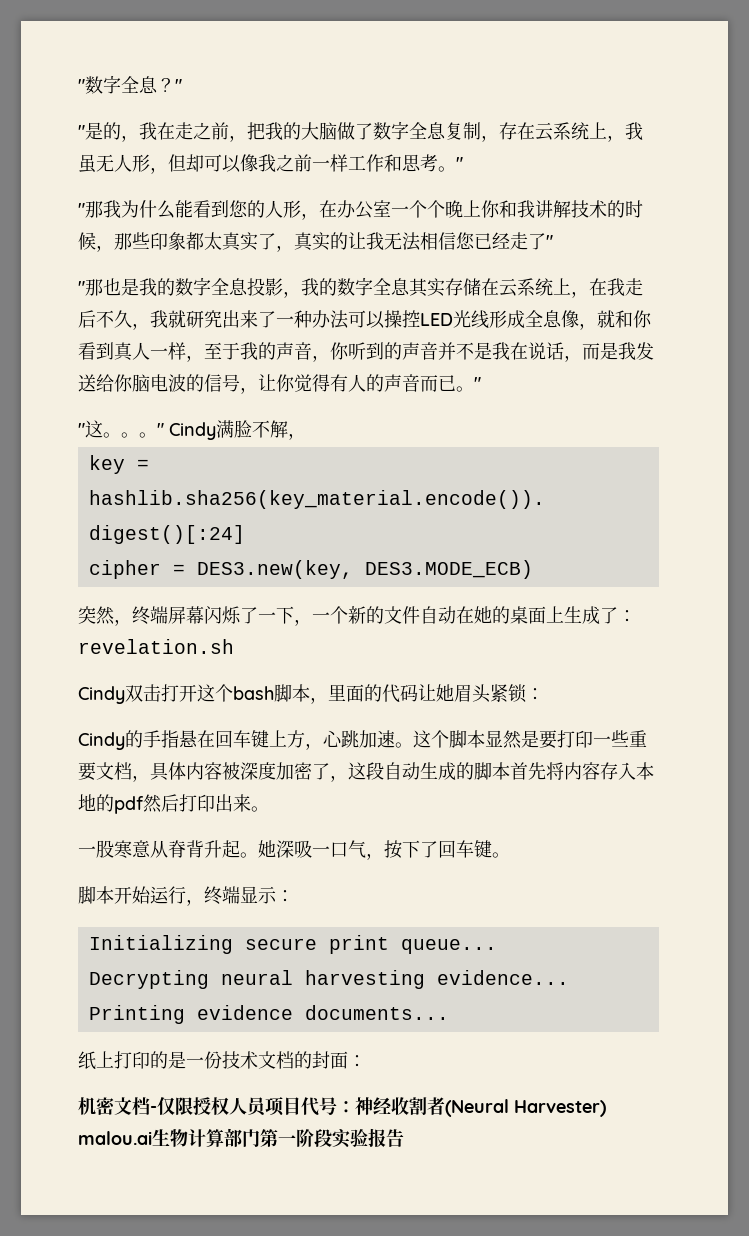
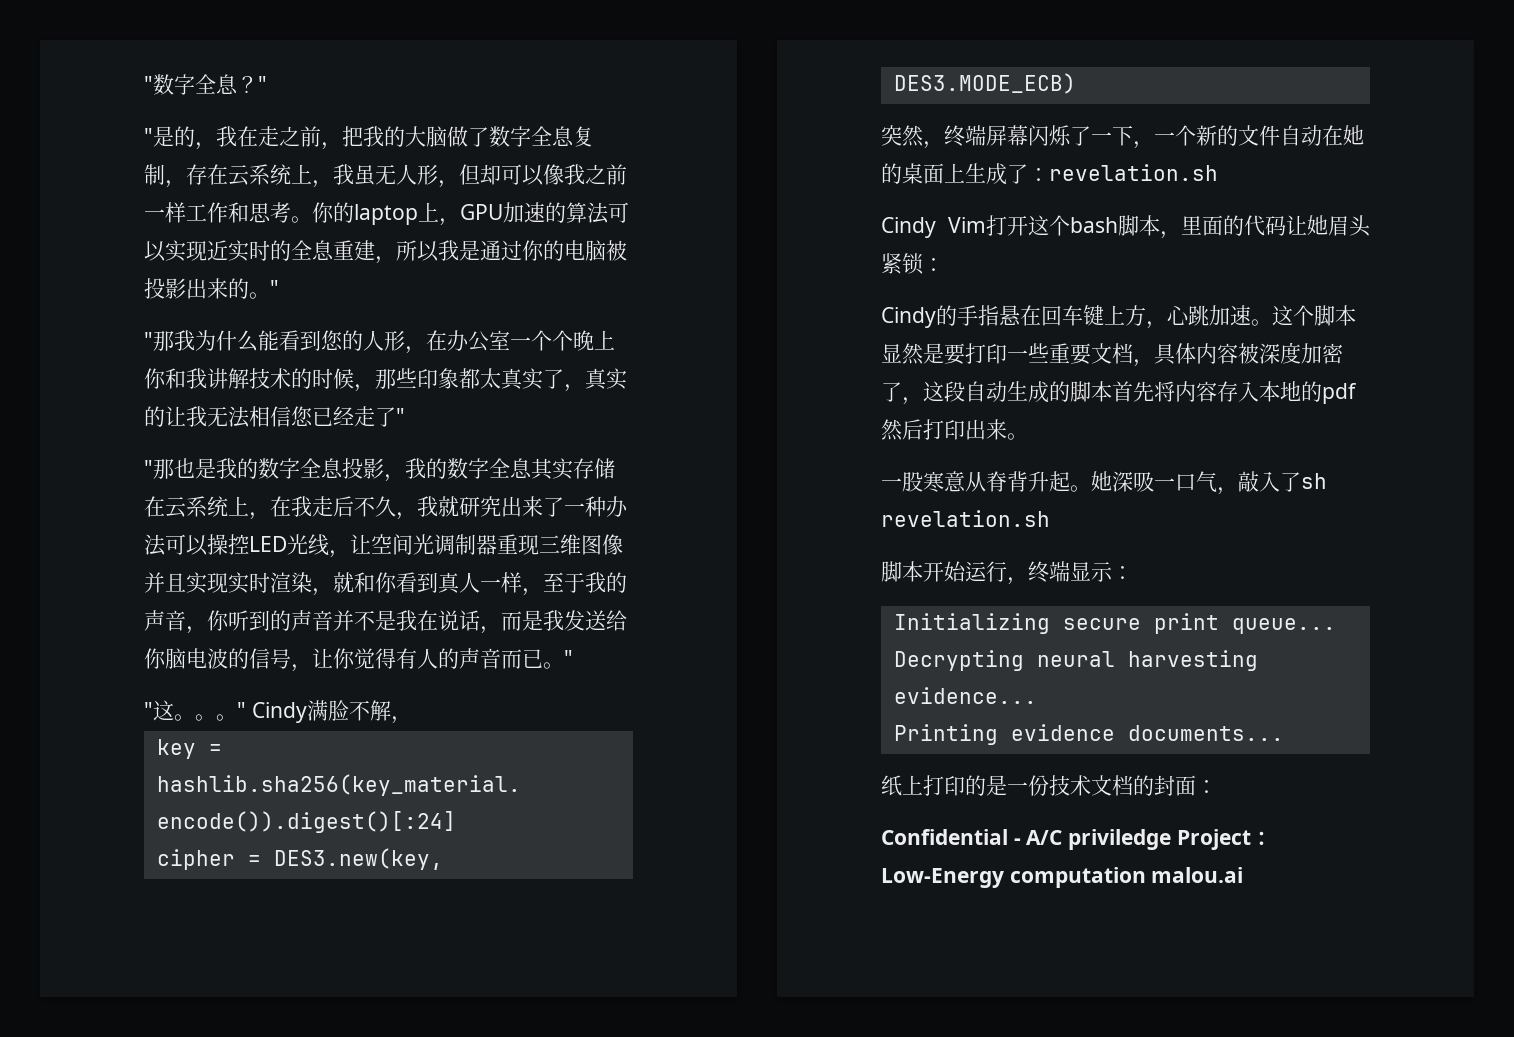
+ 你的laptop上，GPU加速的算法可以实现近实时的全息重建，所以我是通过你的电脑被投影出来的。
- "那也是我的数字全息投影，我的数字全息其实存储在云系统上，在我走后不久，我就研究出来了一种办法可以操控LED光线形成全息像，就和你看到真人一样，至于我的声音，你听到的声音并不是我在说话，而是我发送给你脑电波的信号，让你觉得有人的声音而已。
+ "那也是我的数字全息投影，我的数字全息其实存储在云系统上，在我走后不久，我就研究出来了一种办法可以操控LED光线，让空间光调制器重现三维图像并且实现实时渲染，就和你看到真人一样，至于我的声音，你听到的声音并不是我在说话，而是我发送给你脑电波的信号，让你觉得有人的声音而已。
- Cindy双击打开这个bash脚本，里面的代码让她眉头紧锁：
+ Cindy Vim打开这个bash脚本，里面的代码让她眉头紧锁：
- 她深吸一口气，按下了回车键。
+ 她深吸一口气，敲入了sh revelation.sh
- 机密文档-仅限授权人员项目代号：神经收割者(Neural Harvester) malou.ai生物计算部门第一阶段实验报告
+ Confidential - A/C priviledge Project：Low-Energy computation malou.ai

